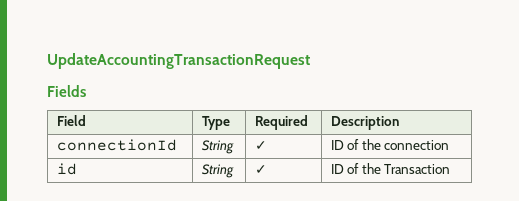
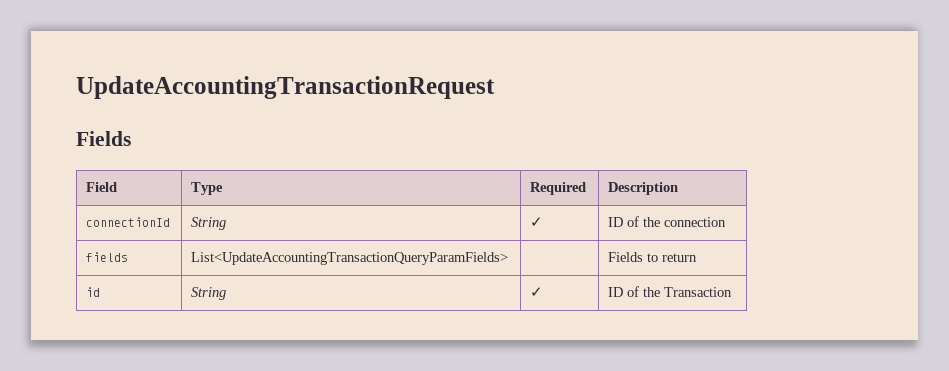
+ fields | List<UpdateAccountingTransactionQueryParamFields> | | Fields to return

